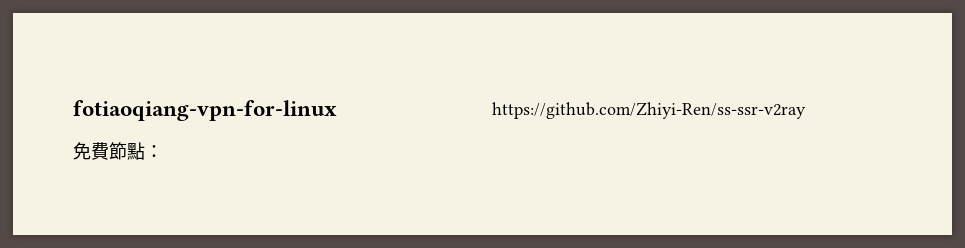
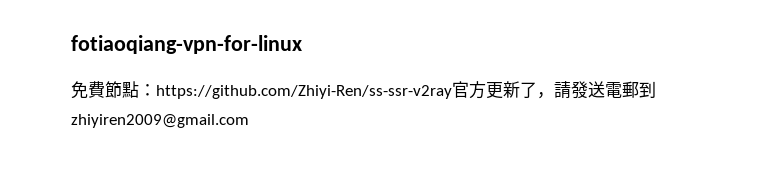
- 免費節點：https://github.com/Zhiyi-Ren/ss-ssr-v2ray
+ 免費節點：https://github.com/Zhiyi-Ren/ss-ssr-v2ray官方更新了，請發送電郵到zhiyiren2009@gmail.com

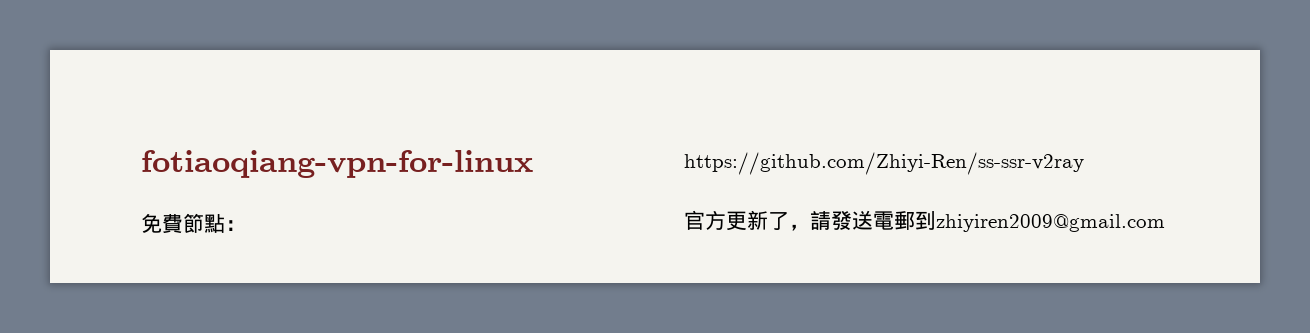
- 免費節點：https://github.com/Zhiyi-Ren/ss-ssr-v2ray官方更新了，請發送電郵到zhiyiren2009@gmail.com
+ 免費節點：https://github.com/Zhiyi-Ren/ss-ssr-v2ray
+ 官方更新了，請發送電郵到zhiyiren2009@gmail.com

